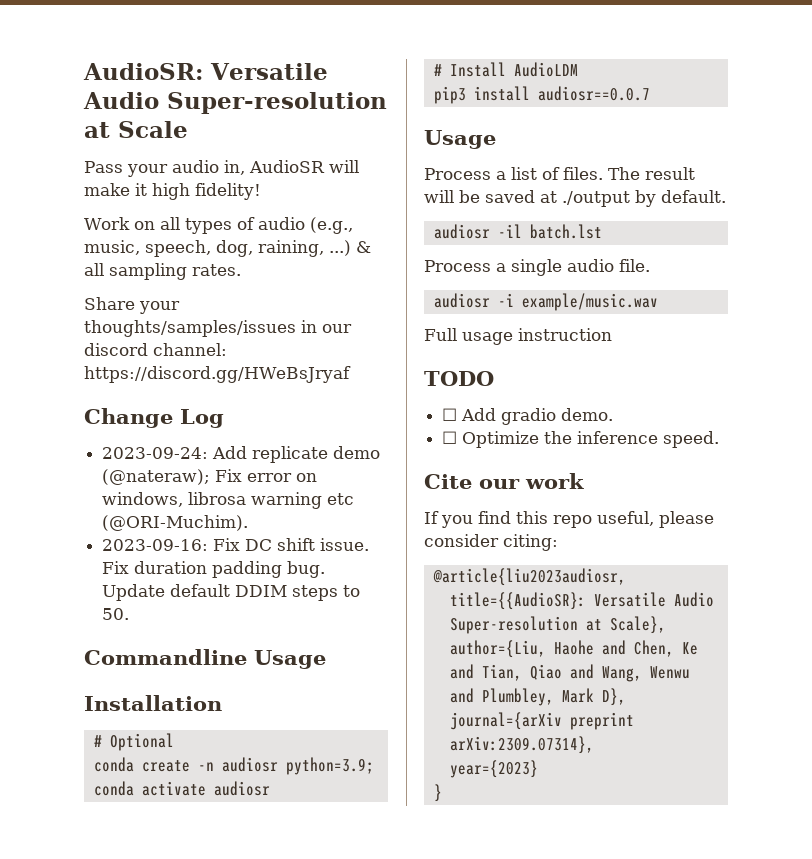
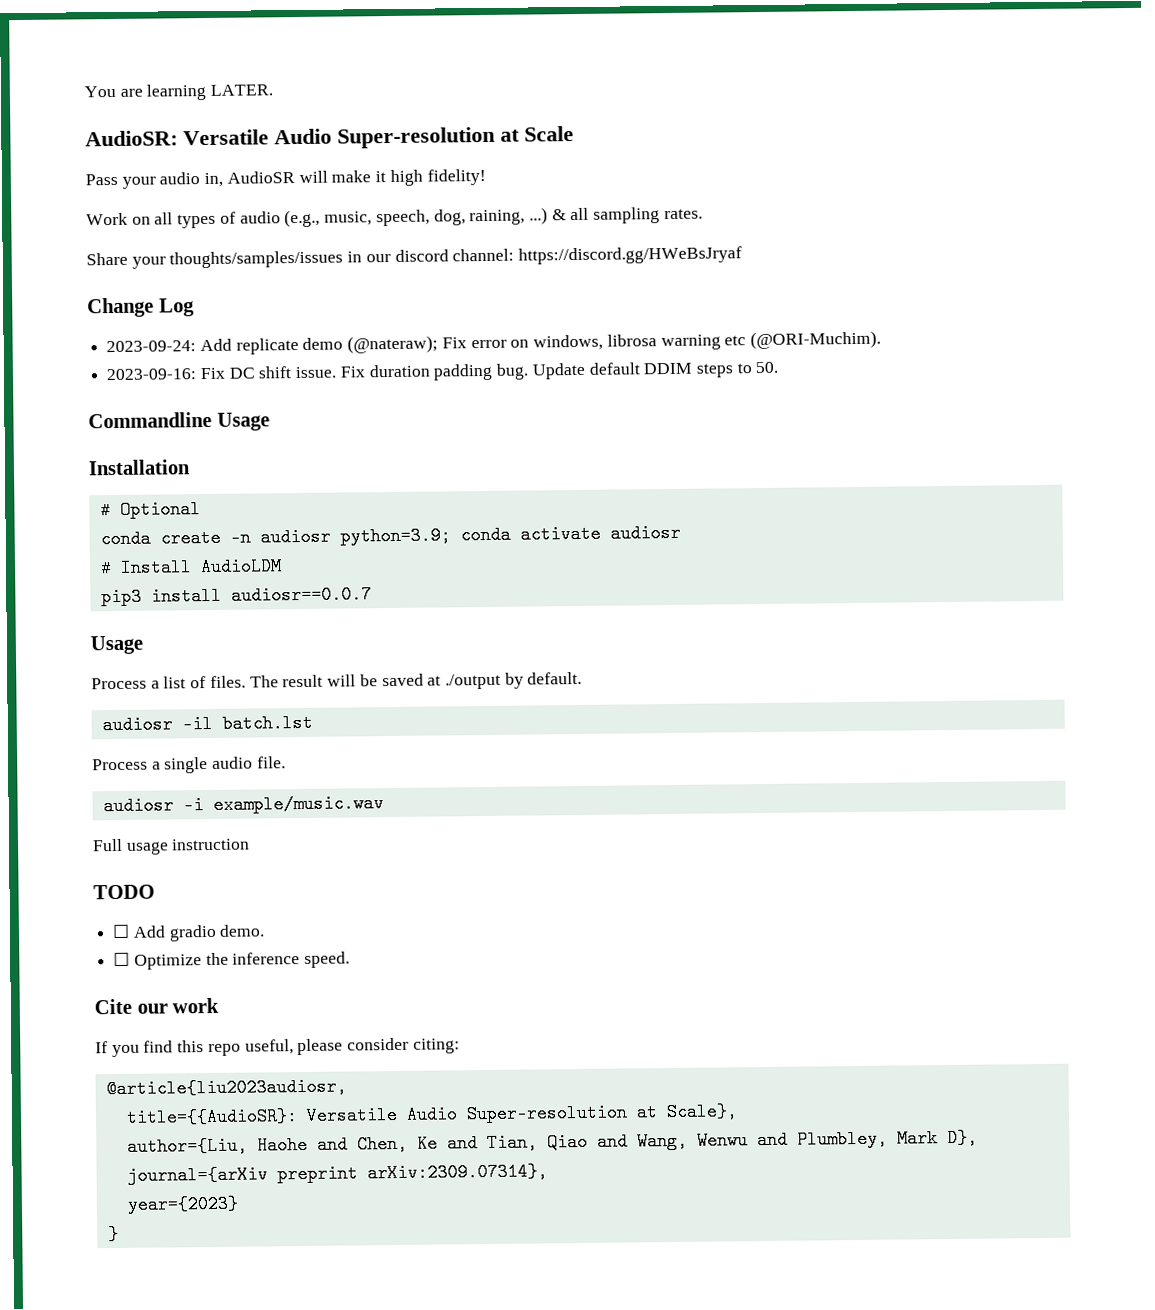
+ You are learning LATER.

